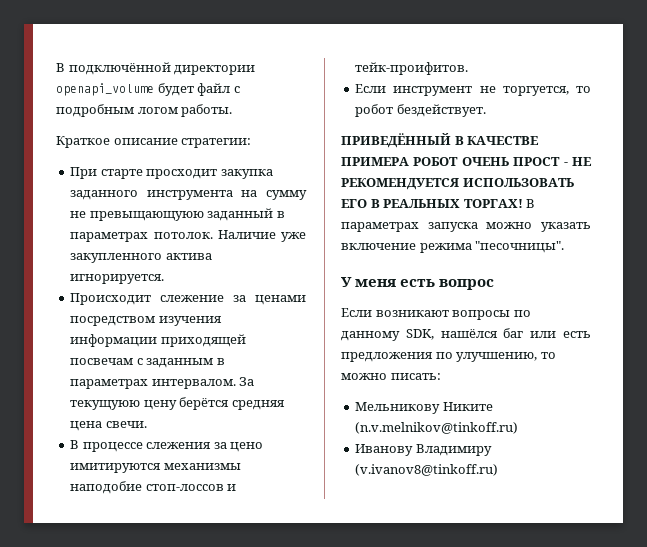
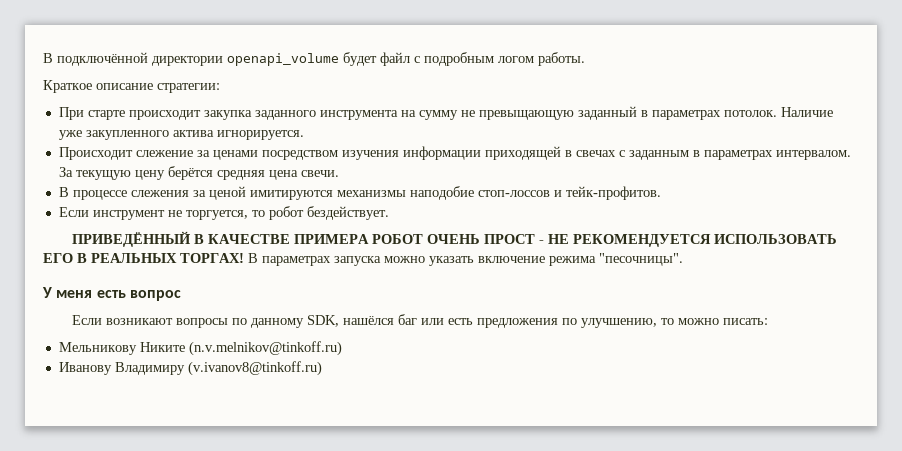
- При старте просходит закупка заданного инструмента на сумму не превыщающуюю заданный в параметрах потолок.
+ При старте происходит закупка заданного инструмента на сумму не превыщающую заданный в параметрах потолок.
- Происходит слежение за ценами посредством изучения информации приходящей посвечам с заданным в параметрах интервалом.
+ Происходит слежение за ценами посредством изучения информации приходящей в свечах с заданным в параметрах интервалом.
- За текущуюю цену берётся средняя цена свечи.
+ За текущую цену берётся средняя цена свечи.
- В процессе слежения за цено имитируются механизмы наподобие стоп-лоссов и тейк-проифитов.
+ В процессе слежения за ценой имитируются механизмы наподобие стоп-лоссов и тейк-профитов.

